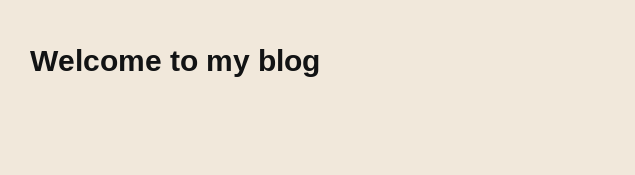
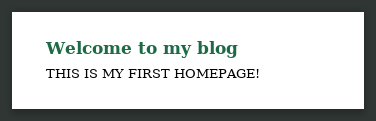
+ THIS IS MY FIRST HOMEPAGE!

